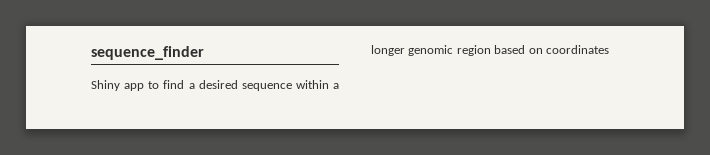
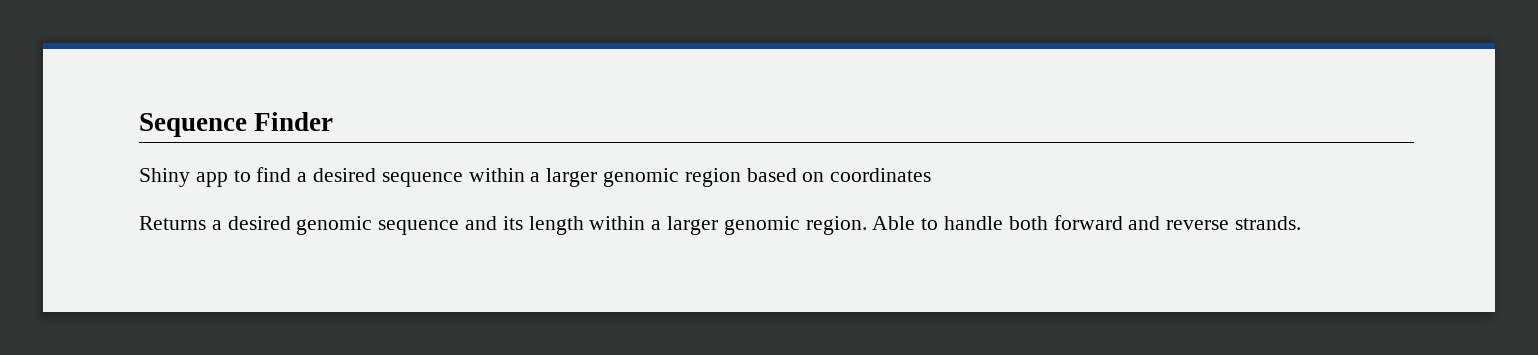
- sequence_finder
+ Sequence Finder
- Shiny app to find a desired sequence within a longer genomic region based on coordinates
+ Shiny app to find a desired sequence within a larger genomic region based on coordinates
+ Returns a desired genomic sequence and its length within a larger genomic region. Able to handle both forward and reverse strands.

